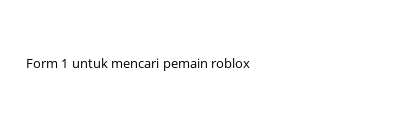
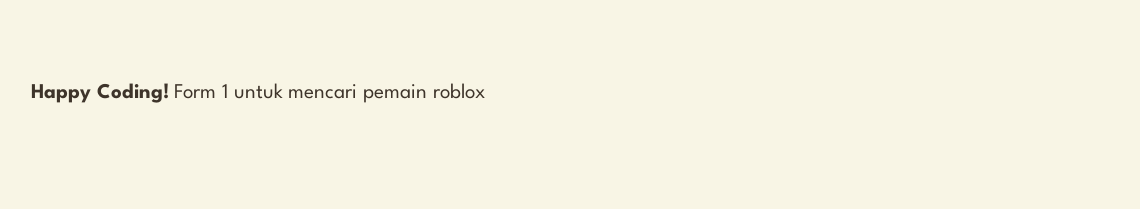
+ Happy Coding!

